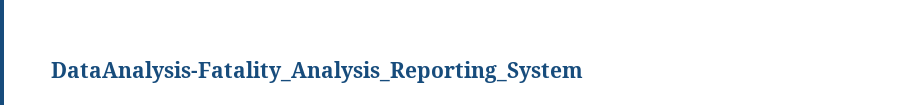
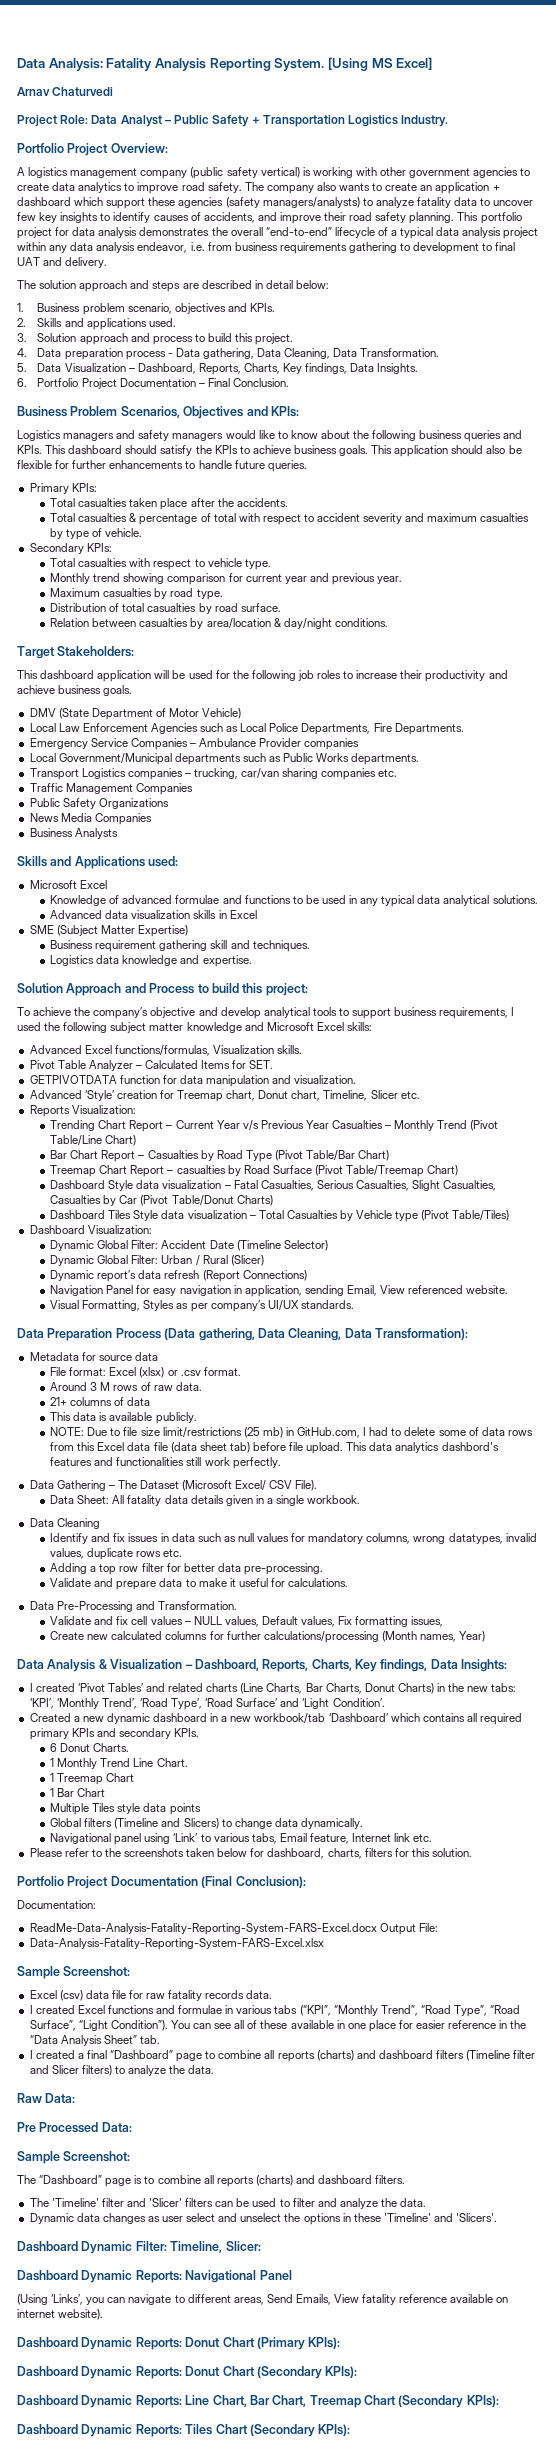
- DataAnalysis-Fatality_Analysis_Reporting_System
+ Data Analysis: Fatality Analysis Reporting System. [Using MS Excel]
+ Arnav Chaturvedi
+ Project Role: Data Analyst – Public Safety + Transportation Logistics Industry.
+ Portfolio Project Overview:
+ A logistics management company (public safety vertical) is working with other government agencies to create data analytics to improve road safety. The company also wants to create an application + dashboard which support these agencies (safety managers/analysts) to analyze fatality data to uncover few key insights to identify causes of accidents, and improve their road safety planning. This portfolio project for data analysis demonstrates the overall “end-to-end” lifecycle of a typical data analysis project within any data analysis endeavor, i.e. from business requirements gathering to development to final UAT and delivery.
+ The solution approach and steps are described in detail below:
+ 1. Business problem scenario, objectives and KPIs.
+ 2. Skills and applications used.
+ 3. Solution approach and process to build this project.
+ 4. Data preparation process - Data gathering, Data Cleaning, Data Transformation.
+ 5. Data Visualization – Dashboard, Reports, Charts, Key findings, Data Insights.
+ 6. Portfolio Project Documentation – Final Conclusion.
+ Business Problem Scenarios, Objectives and KPIs:
+ Logistics managers and safety managers would like to know about the following business queries and KPIs. This dashboard should satisfy the KPIs to achieve business goals. This application should also be flexible for further enhancements to handle future queries.
+ Primary KPIs:
+ Total casualties taken place after the accidents.
+ Total casualties & percentage of total with respect to accident severity and maximum casualties by type of vehicle.
+ Secondary KPIs:
+ Total casualties with respect to vehicle type.
+ Monthly trend showing comparison for current year and previous year.
+ Maximum casualties by road type.
+ Distribution of total casualties by road surface.
+ Relation between casualties by area/location & day/night conditions.
+ Target Stakeholders:
+ This dashboard application will be used for the following job roles to increase their productivity and achieve business goals.
+ DMV (State Department of Motor Vehicle)
+ Local Law Enforcement Agencies such as Local Police Departments, Fire Departments.
+ Emergency Service Companies – Ambulance Provider companies
+ Local Government/Municipal departments such as Public Works departments.
+ Transport Logistics companies – trucking, car/van sharing companies etc.
+ Traffic Management Companies
+ Public Safety Organizations
+ News Media Companies
+ Business Analysts
+ Skills and Applications used:
+ Microsoft Excel
+ Knowledge of advanced formulae and functions to be used in any typical data analytical solutions.
+ Advanced data visualization skills in Excel
+ SME (Subject Matter Expertise)
+ Business requirement gathering skill and techniques.
+ Logistics data knowledge and expertise.
+ Solution Approach and Process to build this project:
+ To achieve the company’s objective and develop analytical tools to support business requirements, I used the following subject matter knowledge and Microsoft Excel skills:
+ Advanced Excel functions/formulas, Visualization skills.
+ Pivot Table Analyzer – Calculated Items for SET.
+ GETPIVOTDATA function for data manipulation and visualization.
+ Advanced ‘Style’ creation for Treemap chart, Donut chart, Timeline, Slicer etc.
+ Reports Visualization:
+ Trending Chart Report – Current Year v/s Previous Year Casualties – Monthly Trend (Pivot Table/Line Chart)
+ Bar Chart Report – Casualties by Road Type (Pivot Table/Bar Chart)
+ Treemap Chart Report – casualties by Road Surface (Pivot Table/Treemap Chart)
+ Dashboard Style data visualization – Fatal Casualties, Serious Casualties, Slight Casualties, Casualties by Car (Pivot Table/Donut Charts)
+ Dashboard Tiles Style data visualization – Total Casualties by Vehicle type (Pivot Table/Tiles)
+ Dashboard Visualization:
+ Dynamic Global Filter: Accident Date (Timeline Selector)
+ Dynamic Global Filter: Urban / Rural (Slicer)
+ Dynamic report’s data refresh (Report Connections)
+ Navigation Panel for easy navigation in application, sending Email, View referenced website.
+ Visual Formatting, Styles as per company’s UI/UX standards.
+ Data Preparation Process (Data gathering, Data Cleaning, Data Transformation):
+ Metadata for source data
+ File format: Excel (xlsx) or .csv format.
+ Around 3 M rows of raw data.
+ 21+ columns of data
+ This data is available publicly.
+ NOTE: Due to file size limit/restrictions (25 mb) in GitHub.com, I had to delete some of data rows from this Excel data file (data sheet tab) before file upload. This data analytics dashbord's features and functionalities still work perfectly.
+ Data Gathering – The Dataset (Microsoft Excel/ CSV File).
+ Data Sheet: All fatality data details given in a single workbook.
+ Data Cleaning
+ Identify and fix issues in data such as null values for mandatory columns, wrong datatypes, invalid values, duplicate rows etc.
+ Adding a top row filter for better data pre-processing.
+ Validate and prepare data to make it useful for calculations.
+ Data Pre-Processing and Transformation.
+ Validate and fix cell values – NULL values, Default values, Fix formatting issues,
+ Create new calculated columns for further calculations/processing (Month names, Year)
+ Data Analysis & Visualization – Dashboard, Reports, Charts, Key findings, Data Insights:
+ I created ‘Pivot Tables’ and related charts (Line Charts, Bar Charts, Donut Charts) in the new tabs: ‘KPI’, ‘Monthly Trend’, ‘Road Type’, ‘Road Surface’ and ‘Light Condition’.
+ Created a new dynamic dashboard in a new workbook/tab ‘Dashboard’ which contains all required primary KPIs and secondary KPIs.
+ 6 Donut Charts.
+ 1 Monthly Trend Line Chart.
+ 1 Treemap Chart
+ 1 Bar Chart
+ Multiple Tiles style data points
+ Global filters (Timeline and Slicers) to change data dynamically.
+ Navigational panel using ‘Link’ to various tabs, Email feature, Internet link etc.
+ Please refer to the screenshots taken below for dashboard, charts, filters for this solution.
+ Portfolio Project Documentation (Final Conclusion):
+ Documentation:
+ ReadMe-Data-Analysis-Fatality-Reporting-System-FARS-Excel.docx Output File:
+ Data-Analysis-Fatality-Reporting-System-FARS-Excel.xlsx
+ Sample Screenshot:
+ Excel (csv) data file for raw fatality records data.
+ I created Excel functions and formulae in various tabs (“KPI”, “Monthly Trend”, “Road Type”, “Road Surface”, “Light Condition”). You can see all of these available in one place for easier reference in the “Data Analysis Sheet” tab.
+ I created a final “Dashboard” page to combine all reports (charts) and dashboard filters (Timeline filter and Slicer filters) to analyze the data.
+ Raw Data:
+ Pre Processed Data:
+ Sample Screenshot:
+ The “Dashboard” page is to combine all reports (charts) and dashboard filters.
+ The 'Timeline' filter and 'Slicer' filters can be used to filter and analyze the data.
+ Dynamic data changes as user select and unselect the options in these 'Timeline' and 'Slicers'.
+ Dashboard Dynamic Filter: Timeline, Slicer:
+ Dashboard Dynamic Reports: Navigational Panel
+ (Using ‘Links’, you can navigate to different areas, Send Emails, View fatality reference available on internet website).
+ Dashboard Dynamic Reports: Donut Chart (Primary KPIs):
+ Dashboard Dynamic Reports: Donut Chart (Secondary KPIs):
+ Dashboard Dynamic Reports: Line Chart, Bar Chart, Treemap Chart (Secondary KPIs):
+ Dashboard Dynamic Reports: Tiles Chart (Secondary KPIs):

